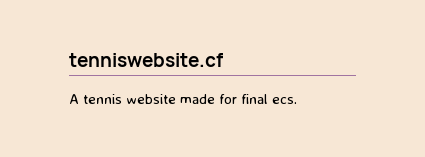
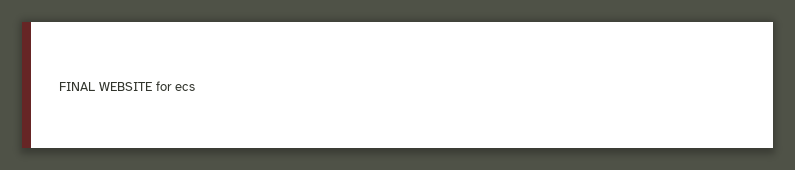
- tenniswebsite.cf
- A tennis website made for final ecs.
+ FINAL WEBSITE for ecs

